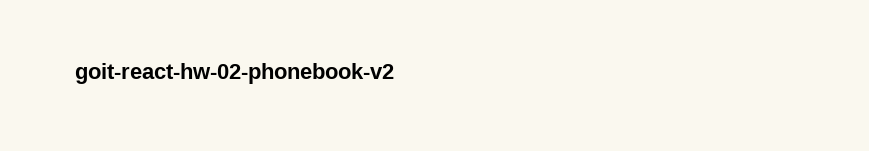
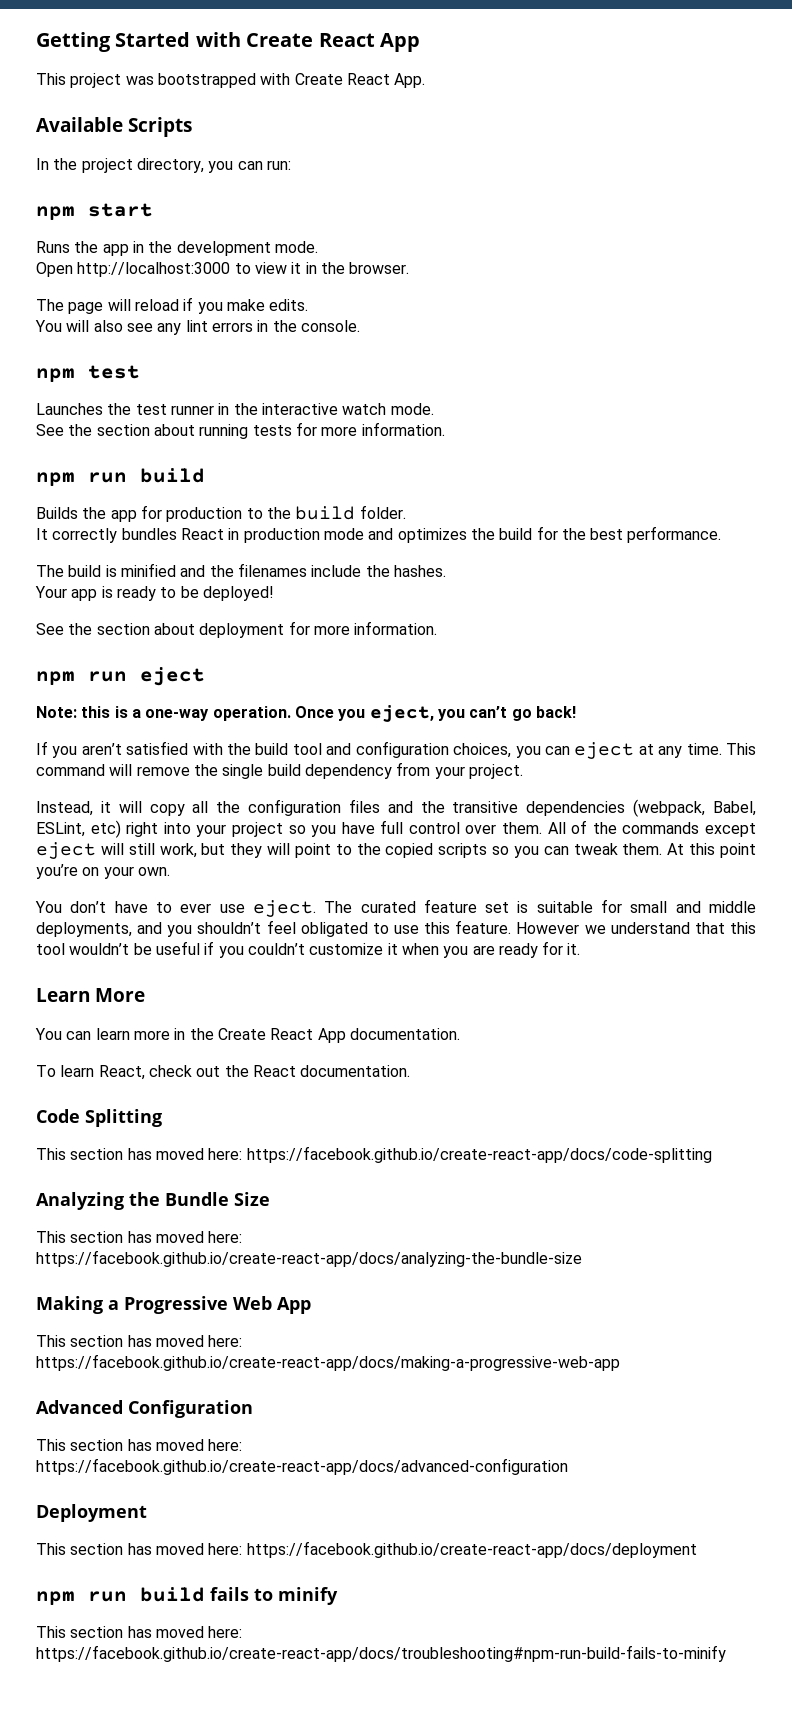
- goit-react-hw-02-phonebook-v2
+ Getting Started with Create React App
+ This project was bootstrapped with Create React App.
+ Available Scripts
+ In the project directory, you can run:
+ npm start
+ Runs the app in the development mode.
+ Open http://localhost:3000 to view it in the browser.
+ The page will reload if you make edits.
+ You will also see any lint errors in the console.
+ npm test
+ Launches the test runner in the interactive watch mode.
+ See the section about running tests for more information.
+ npm run build
+ Builds the app for production to the build folder.
+ It correctly bundles React in production mode and optimizes the build for the best performance.
+ The build is minified and the filenames include the hashes.
+ Your app is ready to be deployed!
+ See the section about deployment for more information.
+ npm run eject
+ Note: this is a one-way operation. Once you eject, you can’t go back!
+ If you aren’t satisfied with the build tool and configuration choices, you can eject at any time. This command will remove the single build dependency from your project.
+ Instead, it will copy all the configuration files and the transitive dependencies (webpack, Babel, ESLint, etc) right into your project so you have full control over them. All of the commands except eject will still work, but they will point to the copied scripts so you can tweak them. At this point you’re on your own.
+ You don’t have to ever use eject. The curated feature set is suitable for small and middle deployments, and you shouldn’t feel obligated to use this feature. However we understand that this tool wouldn’t be useful if you couldn’t customize it when you are ready for it.
+ Learn More
+ You can learn more in the Create React App documentation.
+ To learn React, check out the React documentation.
+ Code Splitting
+ This section has moved here: https://facebook.github.io/create-react-app/docs/code-splitting
+ Analyzing the Bundle Size
+ This section has moved here: https://facebook.github.io/create-react-app/docs/analyzing-the-bundle-size
+ Making a Progressive Web App
+ This section has moved here: https://facebook.github.io/create-react-app/docs/making-a-progressive-web-app
+ Advanced Configuration
+ This section has moved here: https://facebook.github.io/create-react-app/docs/advanced-configuration
+ Deployment
+ This section has moved here: https://facebook.github.io/create-react-app/docs/deployment
+ npm run build fails to minify
+ This section has moved here: https://facebook.github.io/create-react-app/docs/troubleshooting#npm-run-build-fails-to-minify

